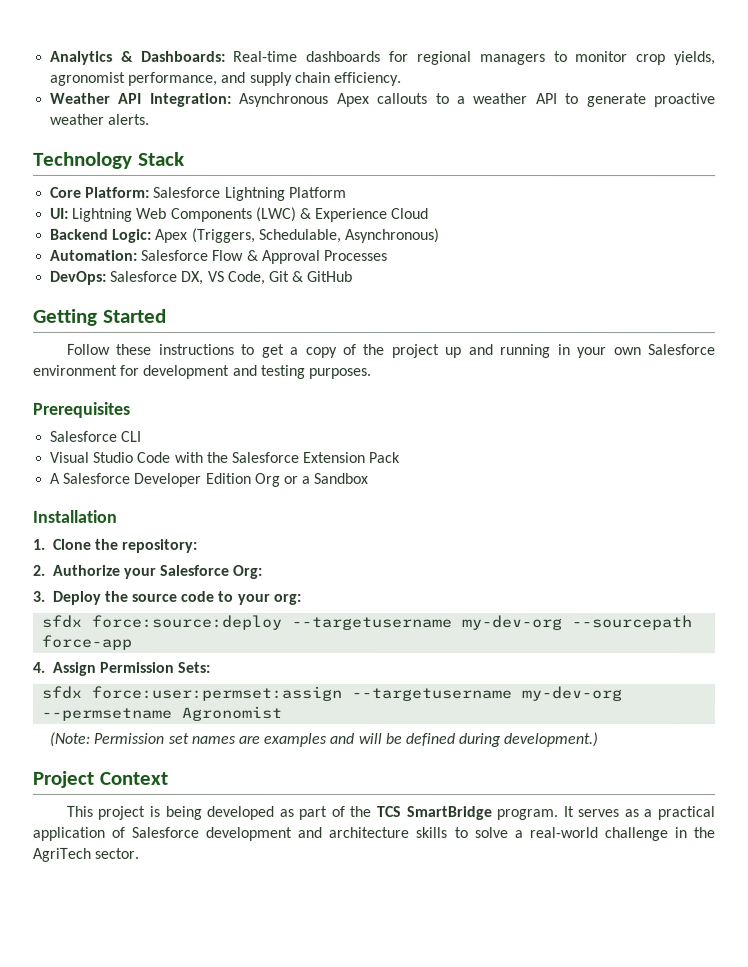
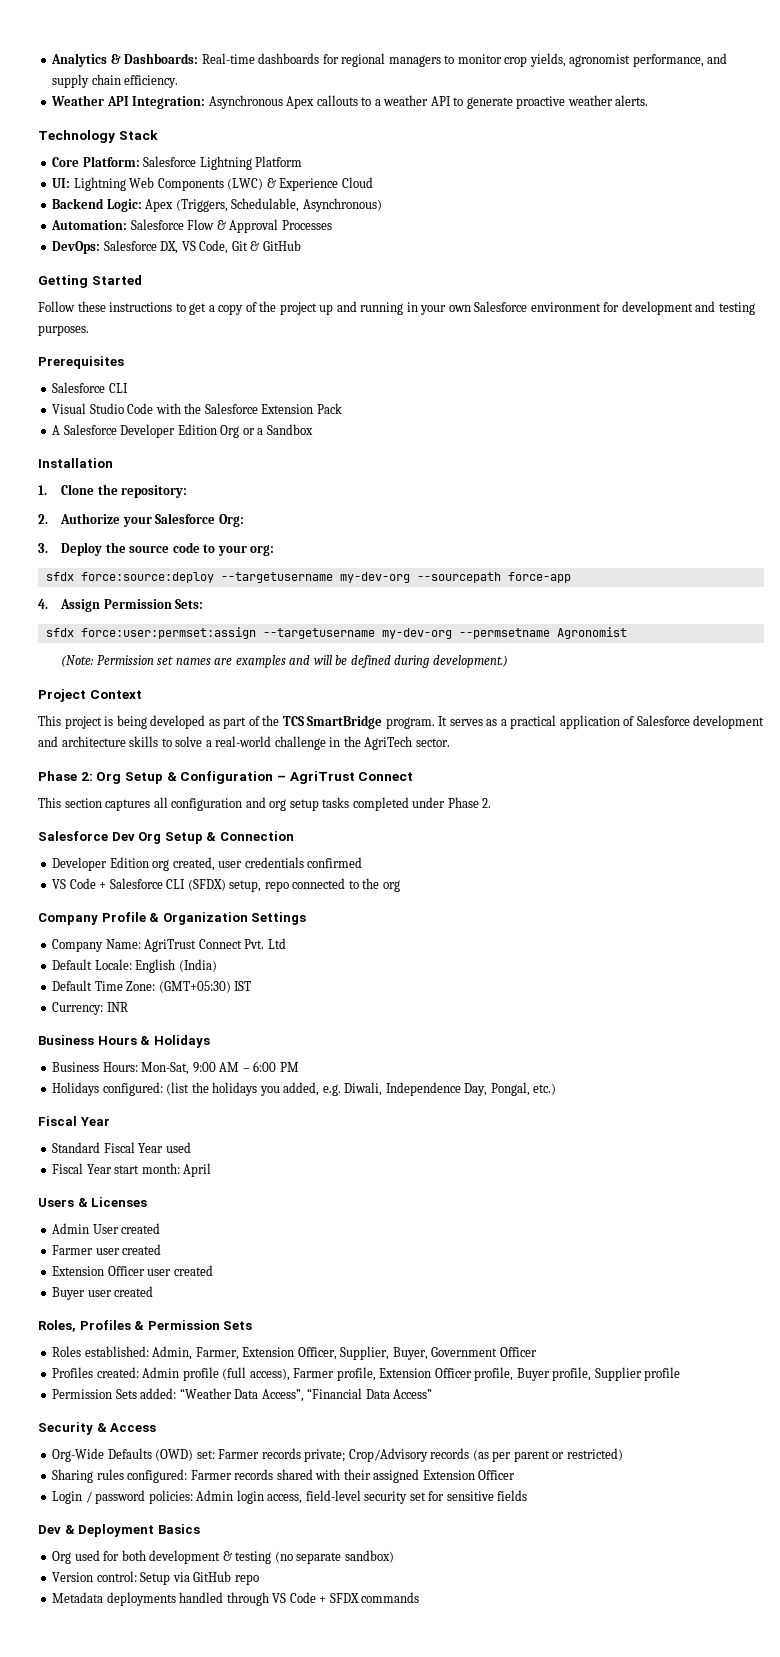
+ Phase 2: Org Setup & Configuration – AgriTrust Connect
+ This section captures all configuration and org setup tasks completed under Phase 2.
+ Salesforce Dev Org Setup & Connection
+ Developer Edition org created, user credentials confirmed
+ VS Code + Salesforce CLI (SFDX) setup, repo connected to the org
+ Company Profile & Organization Settings
+ Company Name: AgriTrust Connect Pvt. Ltd
+ Default Locale: English (India)
+ Default Time Zone: (GMT+05:30) IST
+ Currency: INR
+ Business Hours & Holidays
+ Business Hours: Mon-Sat, 9:00 AM – 6:00 PM
+ Holidays configured: (list the holidays you added, e.g. Diwali, Independence Day, Pongal, etc.)
+ Fiscal Year
+ Standard Fiscal Year used
+ Fiscal Year start month: April
+ Users & Licenses
+ Admin User created
+ Farmer user created
+ Extension Officer user created
+ Buyer user created
+ Roles, Profiles & Permission Sets
+ Roles established: Admin, Farmer, Extension Officer, Supplier, Buyer, Government Officer
+ Profiles created: Admin profile (full access), Farmer profile, Extension Officer profile, Buyer profile, Supplier profile
+ Permission Sets added: “Weather Data Access”, “Financial Data Access”
+ Security & Access
+ Org-Wide Defaults (OWD) set: Farmer records private; Crop/Advisory records (as per parent or restricted)
+ Sharing rules configured: Farmer records shared with their assigned Extension Officer
+ Login / password policies: Admin login access, field-level security set for sensitive fields
+ Dev & Deployment Basics
+ Org used for both development & testing (no separate sandbox)
+ Version control: Setup via GitHub repo
+ Metadata deployments handled through VS Code + SFDX commands

